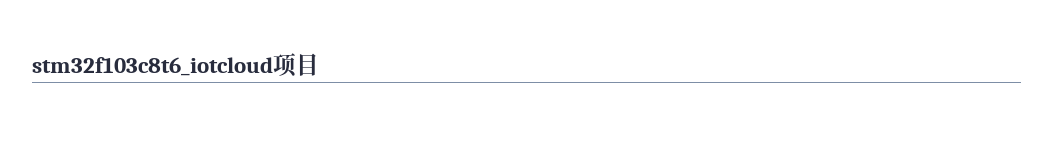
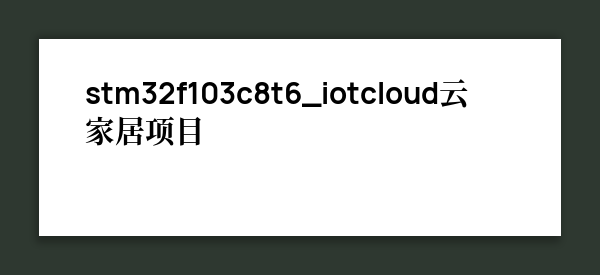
- stm32f103c8t6_iotcloud项目
+ stm32f103c8t6_iotcloud云家居项目

